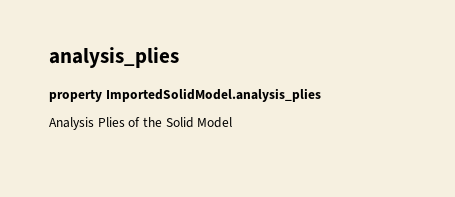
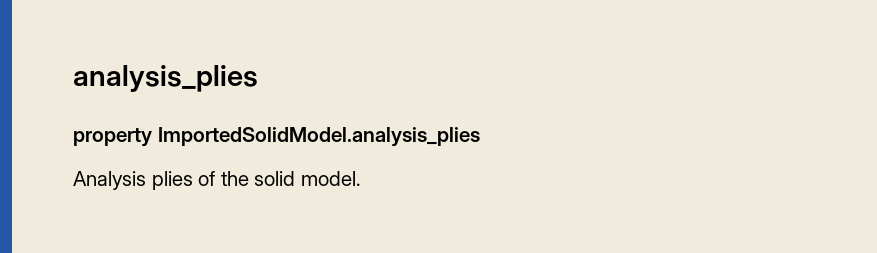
- Analysis Plies of the Solid Model
+ Analysis plies of the solid model.

